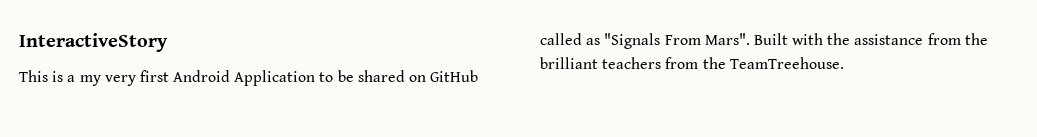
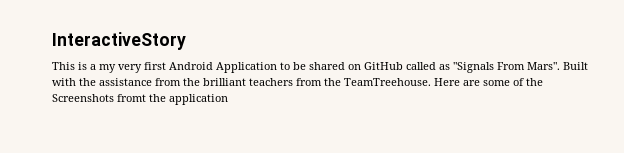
+ Here are some of the Screenshots fromt the application

